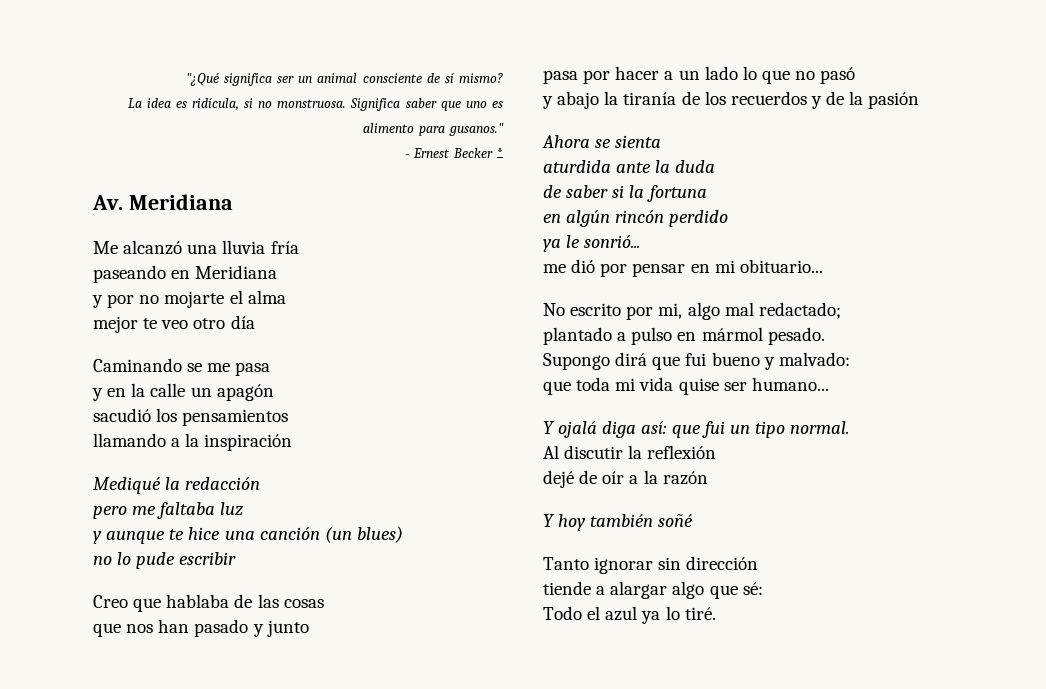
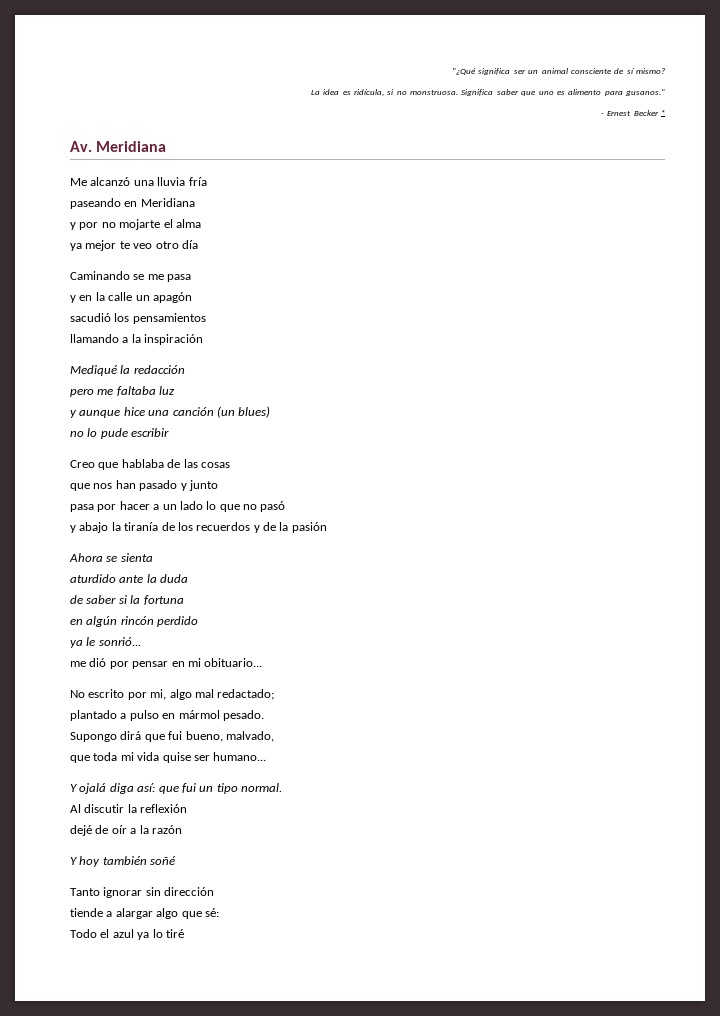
- mejor te veo otro día
+ ya mejor te veo otro día
- y aunque te hice una canción (un blues)
+ y aunque hice una canción (un blues)
- aturdida ante la duda
+ aturdido ante la duda
- Supongo dirá que fui bueno y malvado:
+ Supongo dirá que fui bueno, malvado,
- Todo el azul ya lo tiré.
+ Todo el azul ya lo tiré

